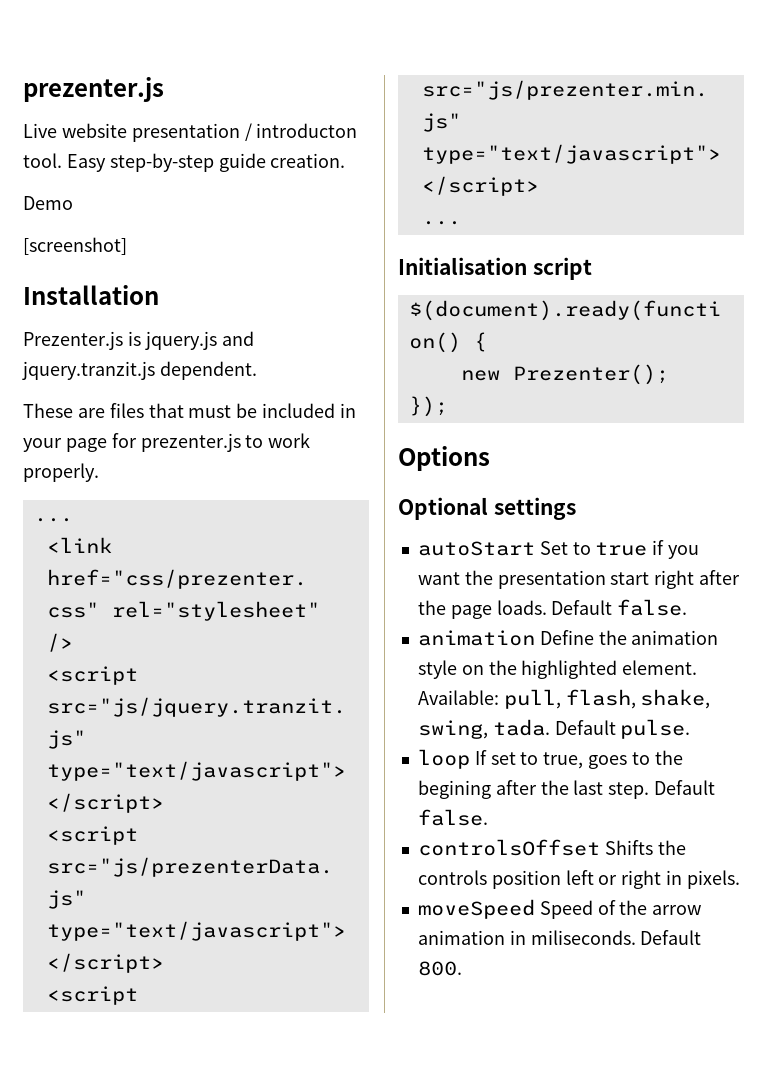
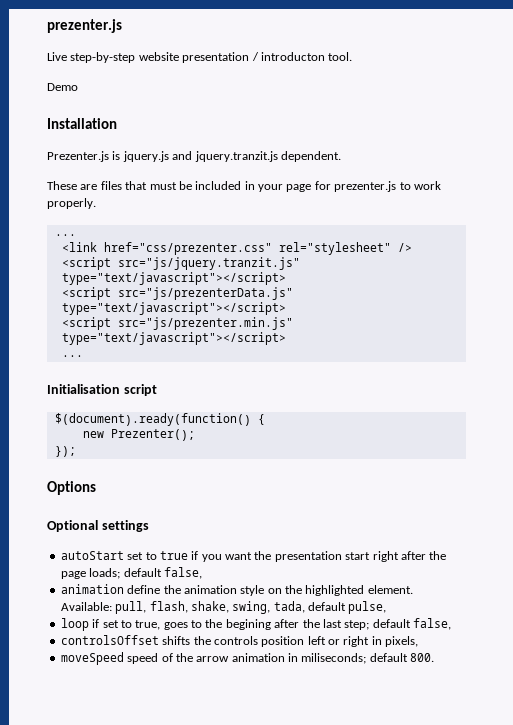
- Live website presentation / introducton tool. Easy step-by-step guide creation.
+ Live step-by-step website presentation / introducton tool.
- [screenshot]
- autoStart Set to true if you want the presentation start right after the page loads. Default false.
- animation Define the animation style on the highlighted element.
+ autoStart set to true if you want the presentation start right after the page loads; default false,
+ animation define the animation style on the highlighted element.
- Available: pull, flash, shake, swing, tada. Default pulse.
+ Available: pull, flash, shake, swing, tada, default pulse,
- loop If set to true, goes to the begining after the last step. Default false.
+ loop if set to true, goes to the begining after the last step; default false,
- controlsOffset Shifts the controls position left or right in pixels.
+ controlsOffset shifts the controls position left or right in pixels,
- moveSpeed Speed of the arrow animation in miliseconds. Default 800.
+ moveSpeed speed of the arrow animation in miliseconds; default 800.

